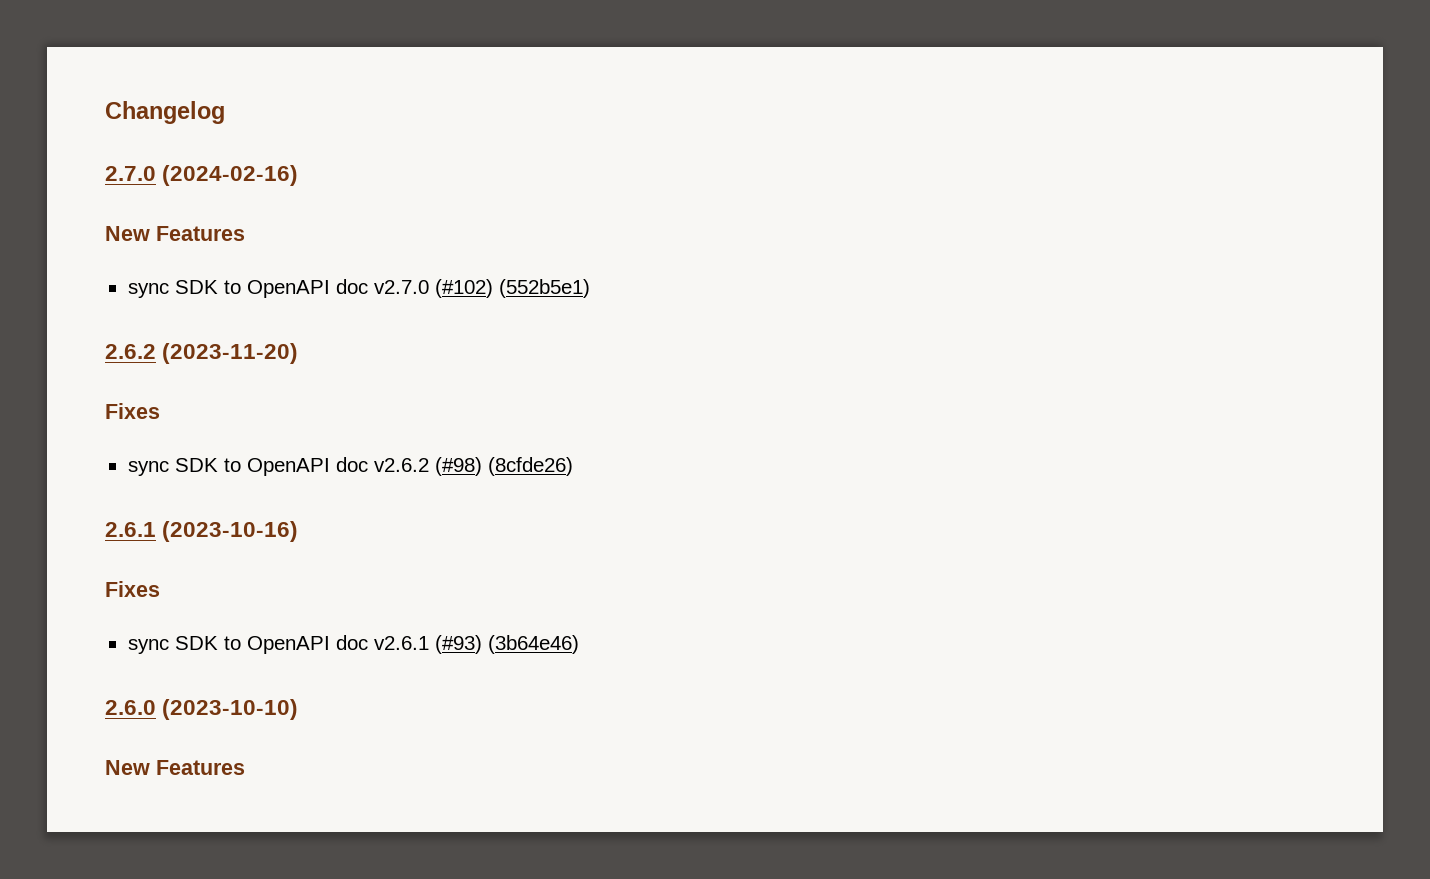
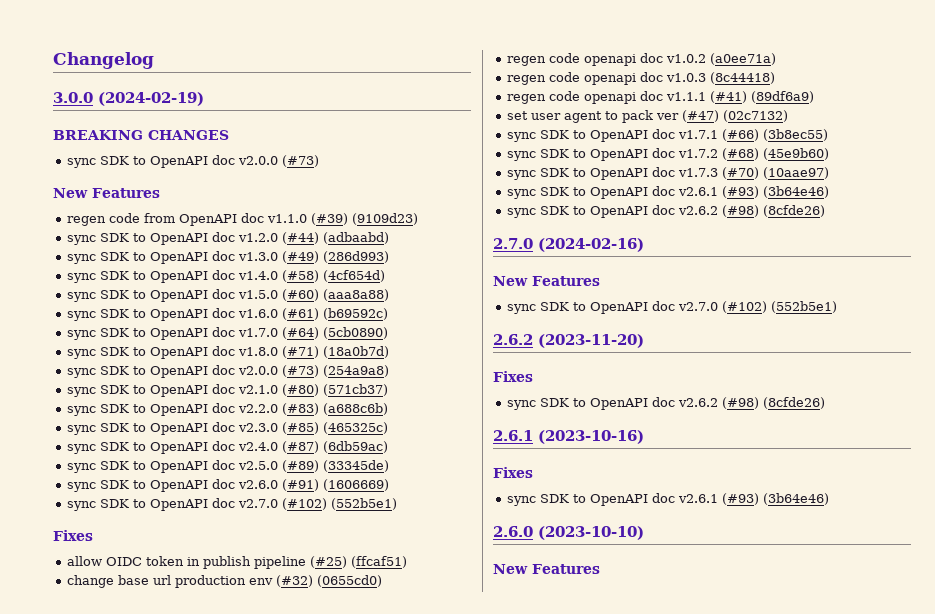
+ 3.0.0 (2024-02-19)
+ BREAKING CHANGES
+ sync SDK to OpenAPI doc v2.0.0 (#73)
+ New Features
+ regen code from OpenAPI doc v1.1.0 (#39) (9109d23)
+ sync SDK to OpenAPI doc v1.2.0 (#44) (adbaabd)
+ sync SDK to OpenAPI doc v1.3.0 (#49) (286d993)
+ sync SDK to OpenAPI doc v1.4.0 (#58) (4cf654d)
+ sync SDK to OpenAPI doc v1.5.0 (#60) (aaa8a88)
+ sync SDK to OpenAPI doc v1.6.0 (#61) (b69592c)
+ sync SDK to OpenAPI doc v1.7.0 (#64) (5cb0890)
+ sync SDK to OpenAPI doc v1.8.0 (#71) (18a0b7d)
+ sync SDK to OpenAPI doc v2.0.0 (#73) (254a9a8)
+ sync SDK to OpenAPI doc v2.1.0 (#80) (571cb37)
+ sync SDK to OpenAPI doc v2.2.0 (#83) (a688c6b)
+ sync SDK to OpenAPI doc v2.3.0 (#85) (465325c)
+ sync SDK to OpenAPI doc v2.4.0 (#87) (6db59ac)
+ sync SDK to OpenAPI doc v2.5.0 (#89) (33345de)
+ sync SDK to OpenAPI doc v2.6.0 (#91) (1606669)
+ sync SDK to OpenAPI doc v2.7.0 (#102) (552b5e1)
+ Fixes
+ allow OIDC token in publish pipeline (#25) (ffcaf51)
+ change base url production env (#32) (0655cd0)
+ regen code openapi doc v1.0.2 (a0ee71a)
+ regen code openapi doc v1.0.3 (8c44418)
+ regen code openapi doc v1.1.1 (#41) (89df6a9)
+ set user agent to pack ver (#47) (02c7132)
+ sync SDK to OpenAPI doc v1.7.1 (#66) (3b8ec55)
+ sync SDK to OpenAPI doc v1.7.2 (#68) (45e9b60)
+ sync SDK to OpenAPI doc v1.7.3 (#70) (10aae97)
+ sync SDK to OpenAPI doc v2.6.1 (#93) (3b64e46)
+ sync SDK to OpenAPI doc v2.6.2 (#98) (8cfde26)

